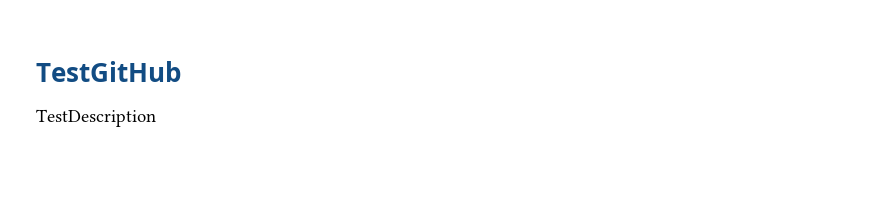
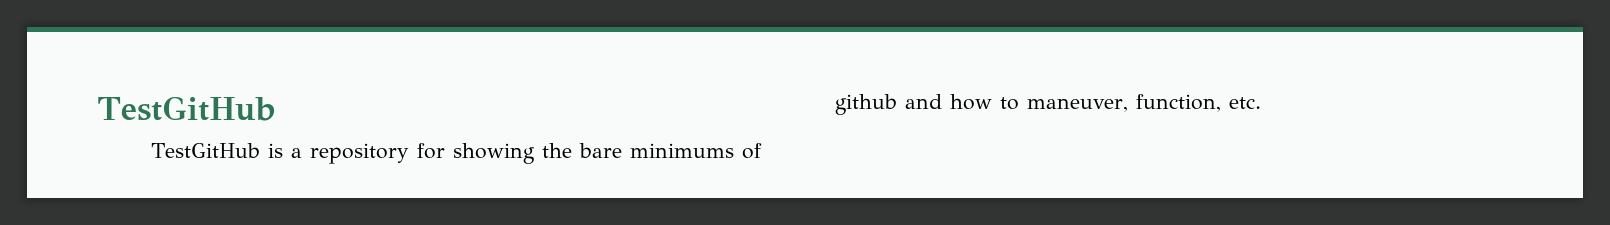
- TestDescription
+ TestGitHub is a repository for showing the bare minimums of github and how to maneuver, function, etc.

